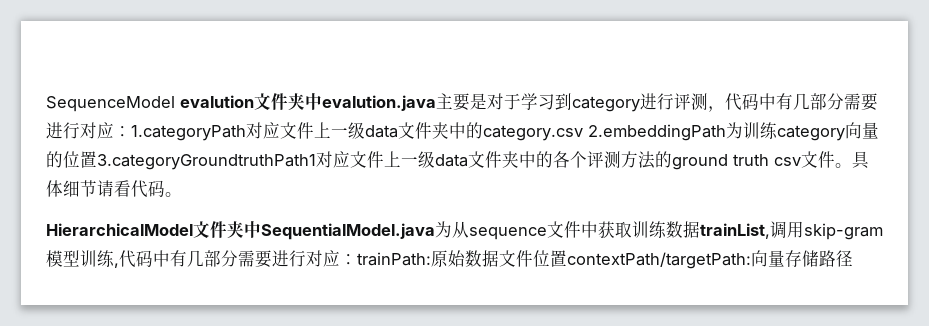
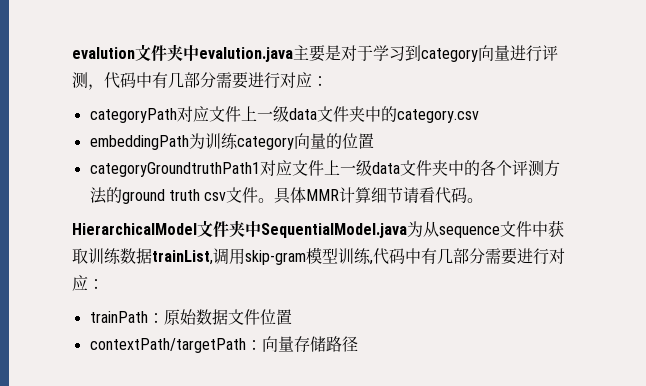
- SequenceModel evalution文件夹中evalution.java主要是对于学习到category进行评测，代码中有几部分需要进行对应：1.categoryPath对应文件上一级data文件夹中的category.csv 2.embeddingPath为训练category向量的位置3.categoryGroundtruthPath1对应文件上一级data文件夹中的各个评测方法的ground truth csv文件。
+ evalution文件夹中evalution.java主要是对于学习到category向量进行评测，代码中有几部分需要进行对应：
+ categoryPath对应文件上一级data文件夹中的category.csv
+ embeddingPath为训练category向量的位置
+ categoryGroundtruthPath1对应文件上一级data文件夹中的各个评测方法的ground truth csv文件。
- 具体细节请看代码。
+ 具体MMR计算细节请看代码。
- HierarchicalModel文件夹中SequentialModel.java为从sequence文件中获取训练数据trainList,调用skip-gram模型训练,代码中有几部分需要进行对应：trainPath:原始数据文件位置contextPath/targetPath:向量存储路径
+ HierarchicalModel文件夹中SequentialModel.java为从sequence文件中获取训练数据trainList,调用skip-gram模型训练,代码中有几部分需要进行对应：
+ trainPath：原始数据文件位置
+ contextPath/targetPath：向量存储路径

